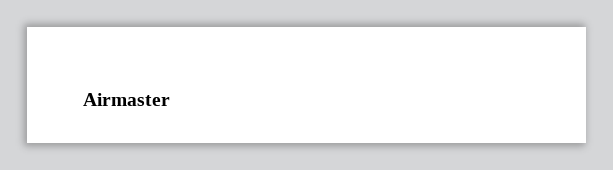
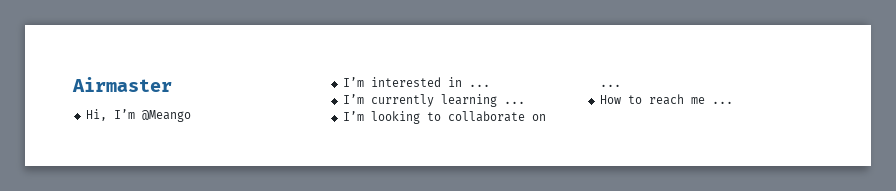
+ Hi, I’m @Meango
+ I’m interested in ...
+ I’m currently learning ...
+ I’m looking to collaborate on ...
+ How to reach me ...

